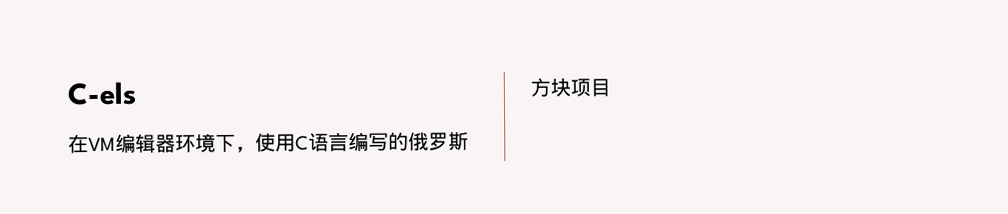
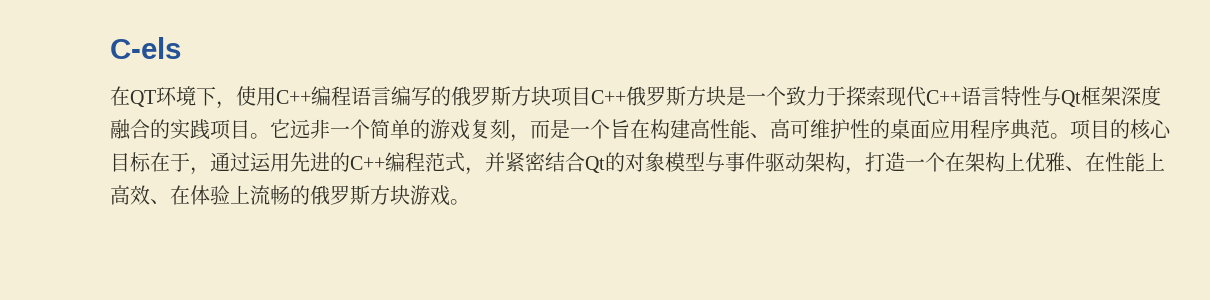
- 在VM编辑器环境下，使用C语言编写的俄罗斯方块项目
+ 在QT环境下，使用C++编程语言编写的俄罗斯方块项目C++俄罗斯方块是一个致力于探索现代C++语言特性与Qt框架深度融合的实践项目。它远非一个简单的游戏复刻，而是一个旨在构建高性能、高可维护性的桌面应用程序典范。项目的核心目标在于，通过运用先进的C++编程范式，并紧密结合Qt的对象模型与事件驱动架构，打造一个在架构上优雅、在性能上高效、在体验上流畅的俄罗斯方块游戏。

